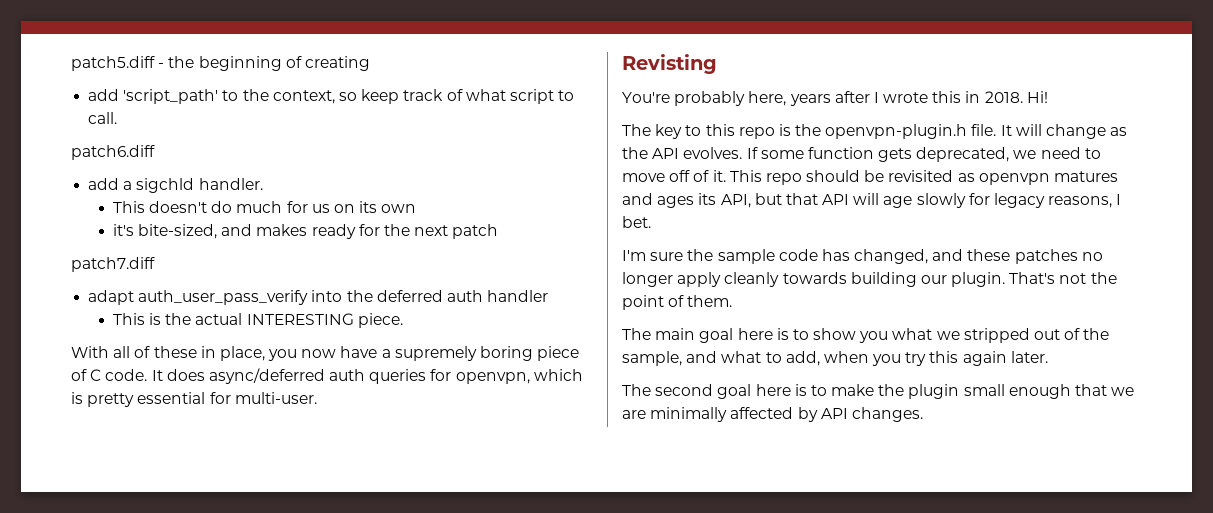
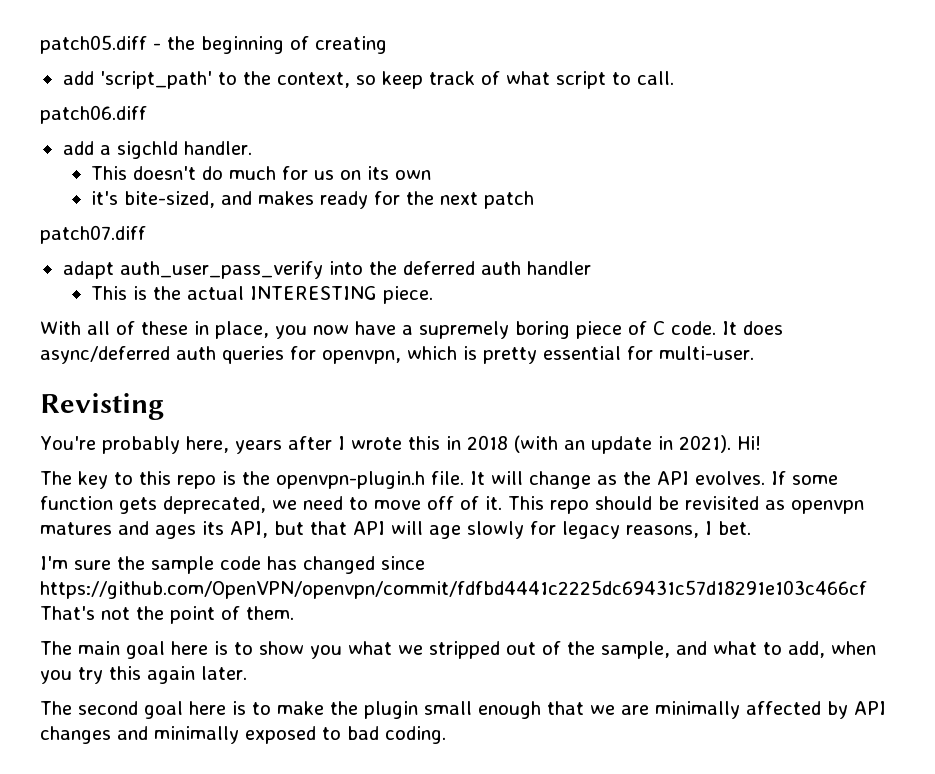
- patch5.diff - the beginning of creating
+ patch05.diff - the beginning of creating
- patch6.diff
+ patch06.diff
- patch7.diff
+ patch07.diff
- You're probably here, years after I wrote this in 2018.
+ You're probably here, years after I wrote this in 2018 (with an update in 2021).
- I'm sure the sample code has changed, and these patches no longer apply cleanly towards building our plugin. That's not the point of them.
+ I'm sure the sample code has changed since https://github.com/OpenVPN/openvpn/commit/fdfbd4441c2225dc69431c57d18291e103c466cf That's not the point of them.
- The second goal here is to make the plugin small enough that we are minimally affected by API changes.
+ The second goal here is to make the plugin small enough that we are minimally affected by API changes and minimally exposed to bad coding.

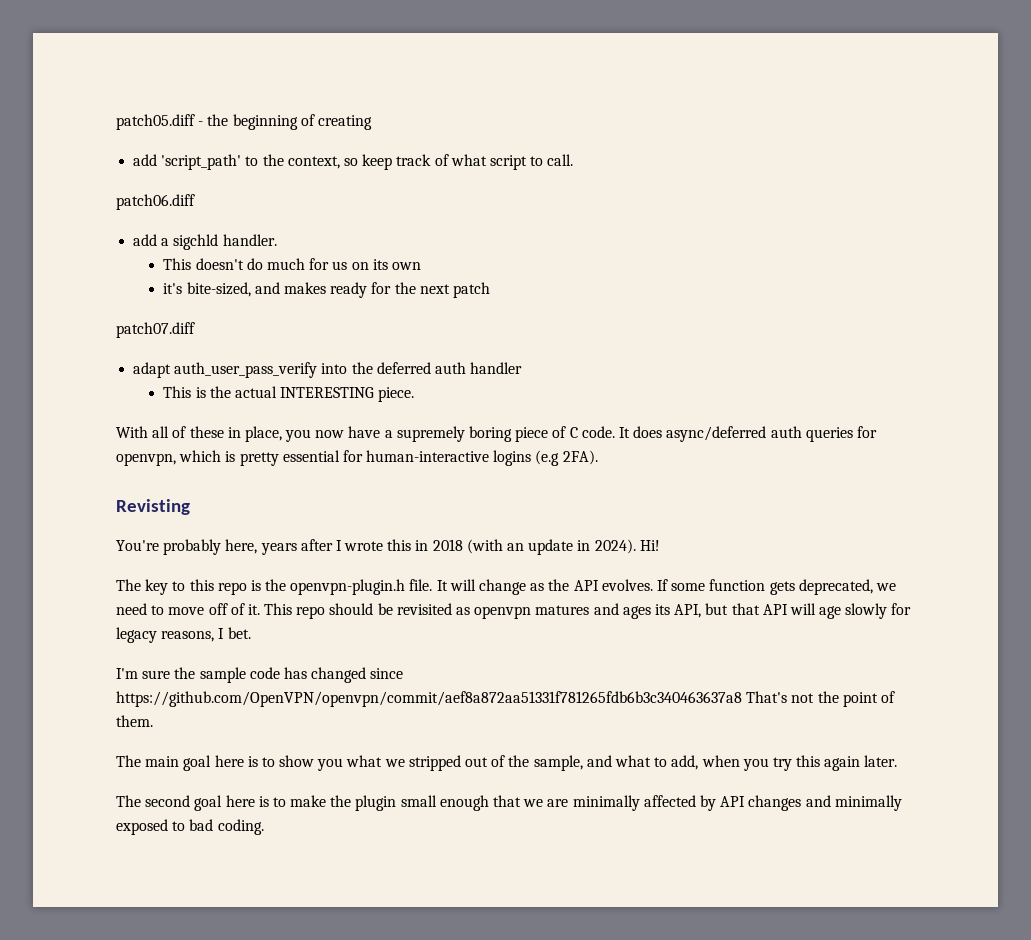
- It does async/deferred auth queries for openvpn, which is pretty essential for multi-user.
+ It does async/deferred auth queries for openvpn, which is pretty essential for human-interactive logins (e.g 2FA).
- You're probably here, years after I wrote this in 2018 (with an update in 2021).
+ You're probably here, years after I wrote this in 2018 (with an update in 2024).
- I'm sure the sample code has changed since https://github.com/OpenVPN/openvpn/commit/fdfbd4441c2225dc69431c57d18291e103c466cf That's not the point of them.
+ I'm sure the sample code has changed since https://github.com/OpenVPN/openvpn/commit/aef8a872aa51331f781265fdb6b3c340463637a8 That's not the point of them.

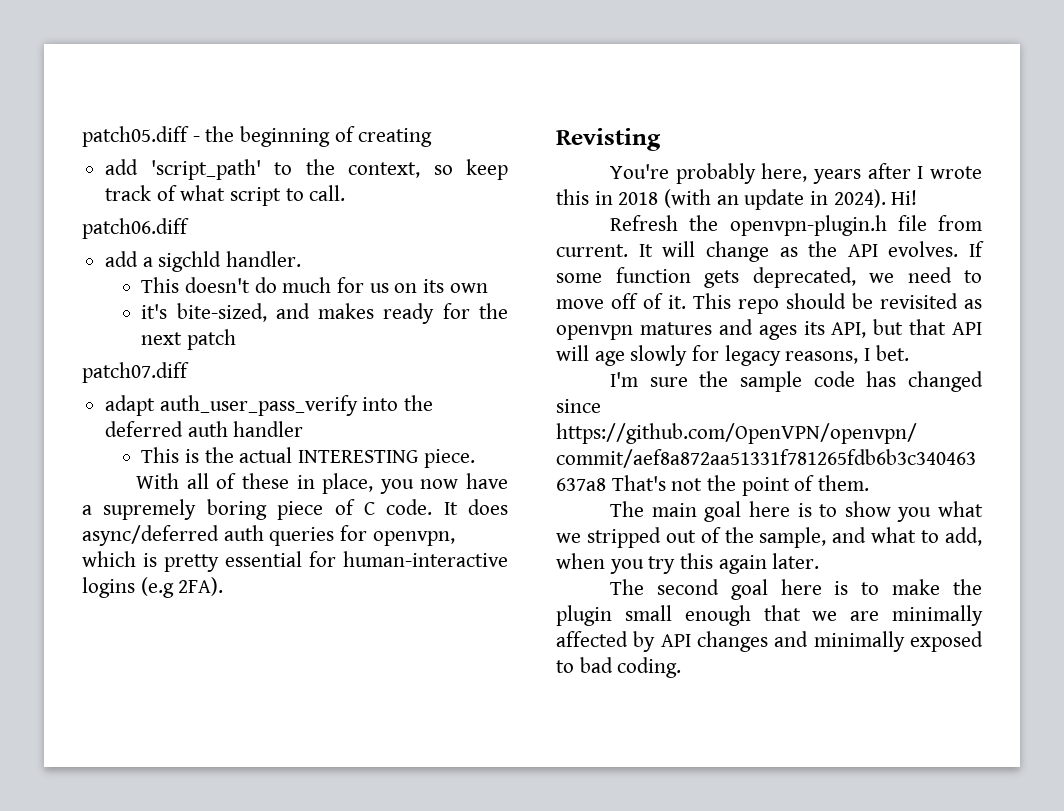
- The key to this repo is the openvpn-plugin.h file.
+ Refresh the openvpn-plugin.h file from current.

